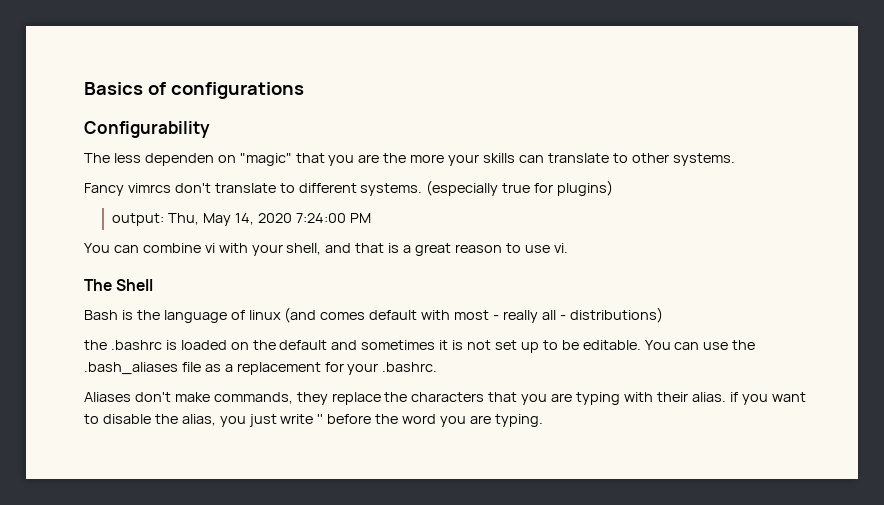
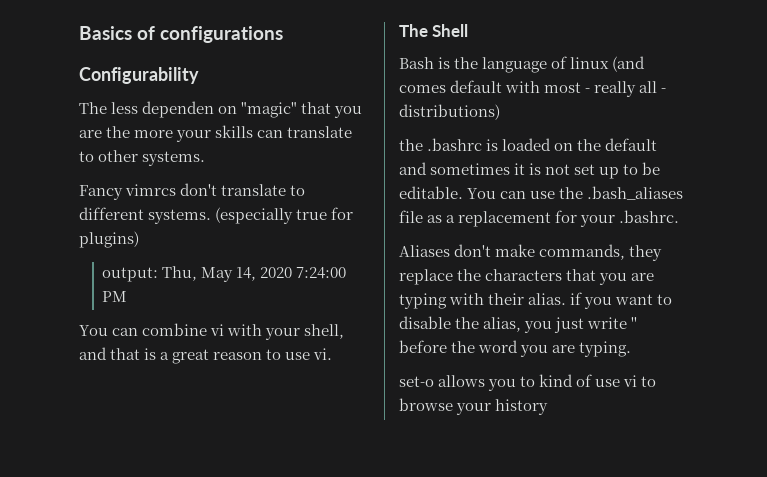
+ set-o allows you to kind of use vi to browse your history

